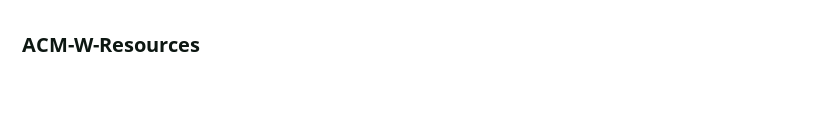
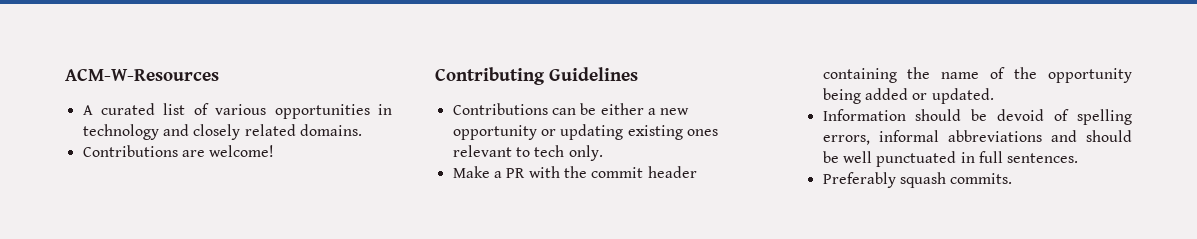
+ A curated list of various opportunities in technology and closely related domains.
+ Contributions are welcome!
+ Contributing Guidelines
+ Contributions can be either a new opportunity or updating existing ones relevant to tech only.
+ Make a PR with the commit header containing the name of the opportunity being added or updated.
+ Information should be devoid of spelling errors, informal abbreviations and should be well punctuated in full sentences.
+ Preferably squash commits.

